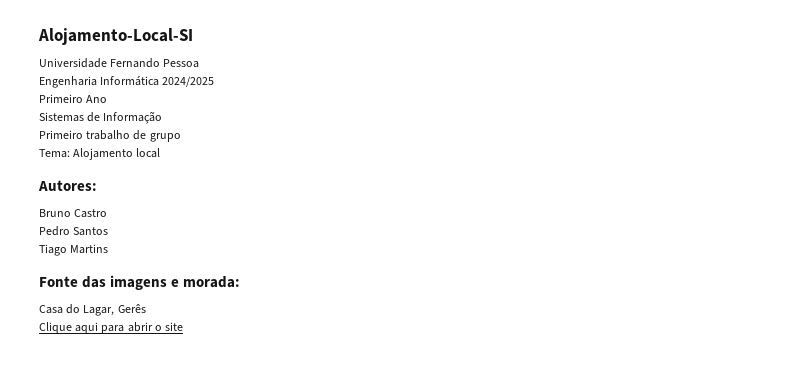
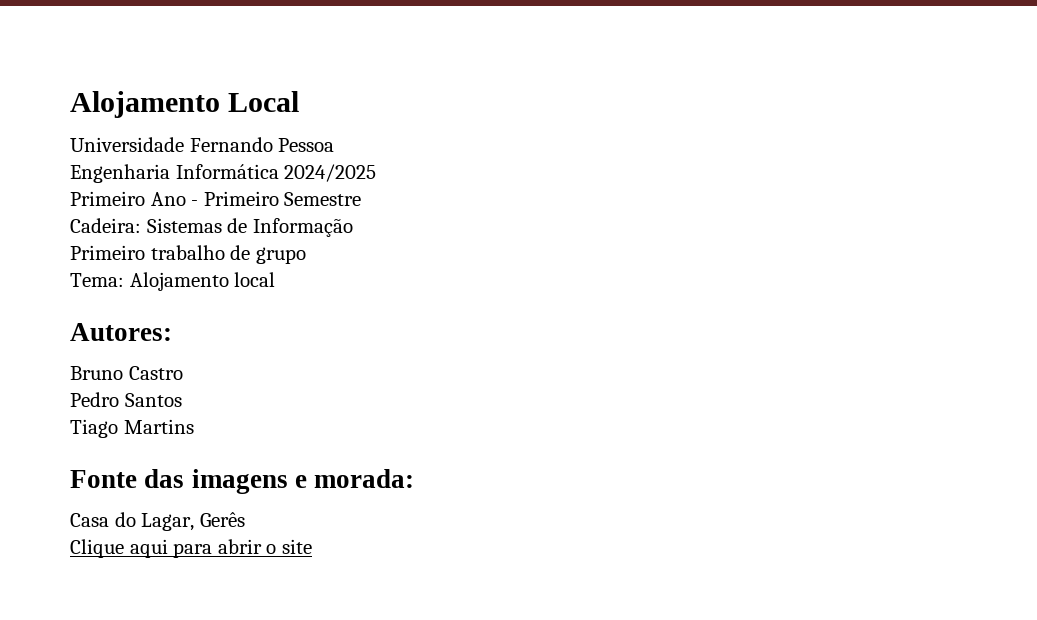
- Alojamento-Local-SI
+ Alojamento Local
- Primeiro Ano
- Sistemas de Informação
+ Primeiro Ano - Primeiro Semestre
+ Cadeira: Sistemas de Informação

